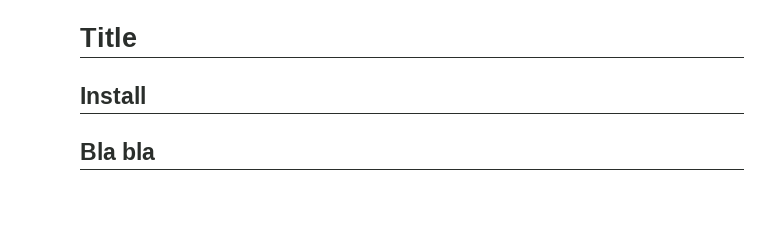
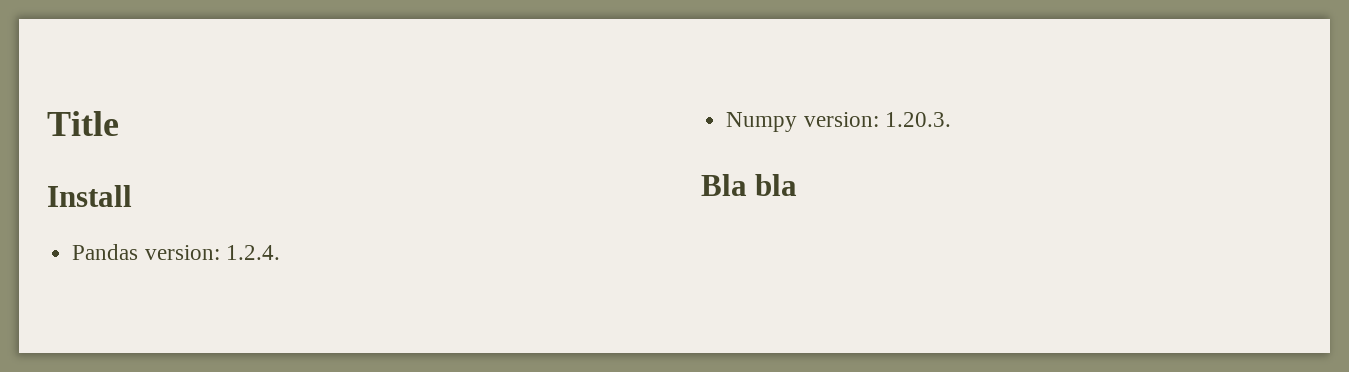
+ Pandas version: 1.2.4.
+ Numpy version: 1.20.3.

